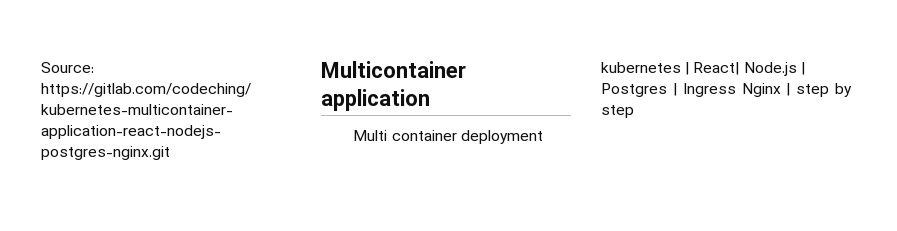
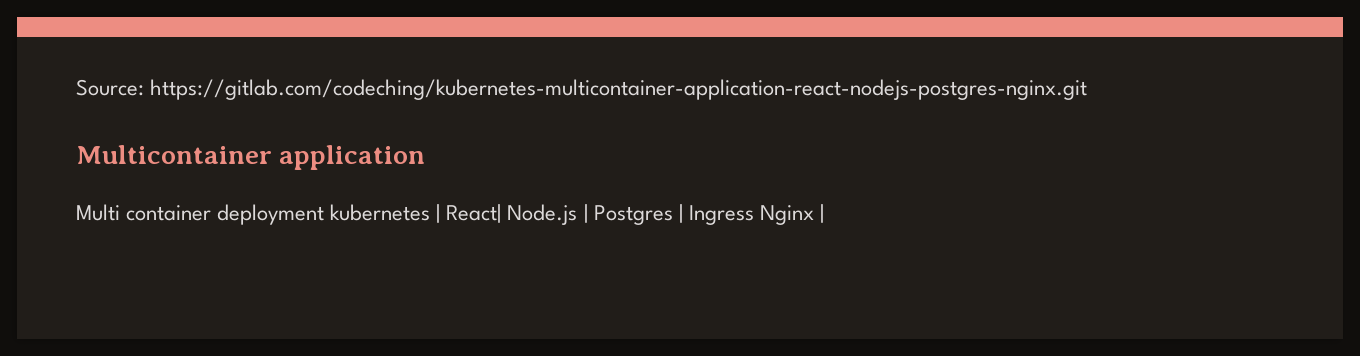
- Multi container deployment kubernetes | React| Node.js | Postgres | Ingress Nginx | step by step
+ Multi container deployment kubernetes | React| Node.js | Postgres | Ingress Nginx |

